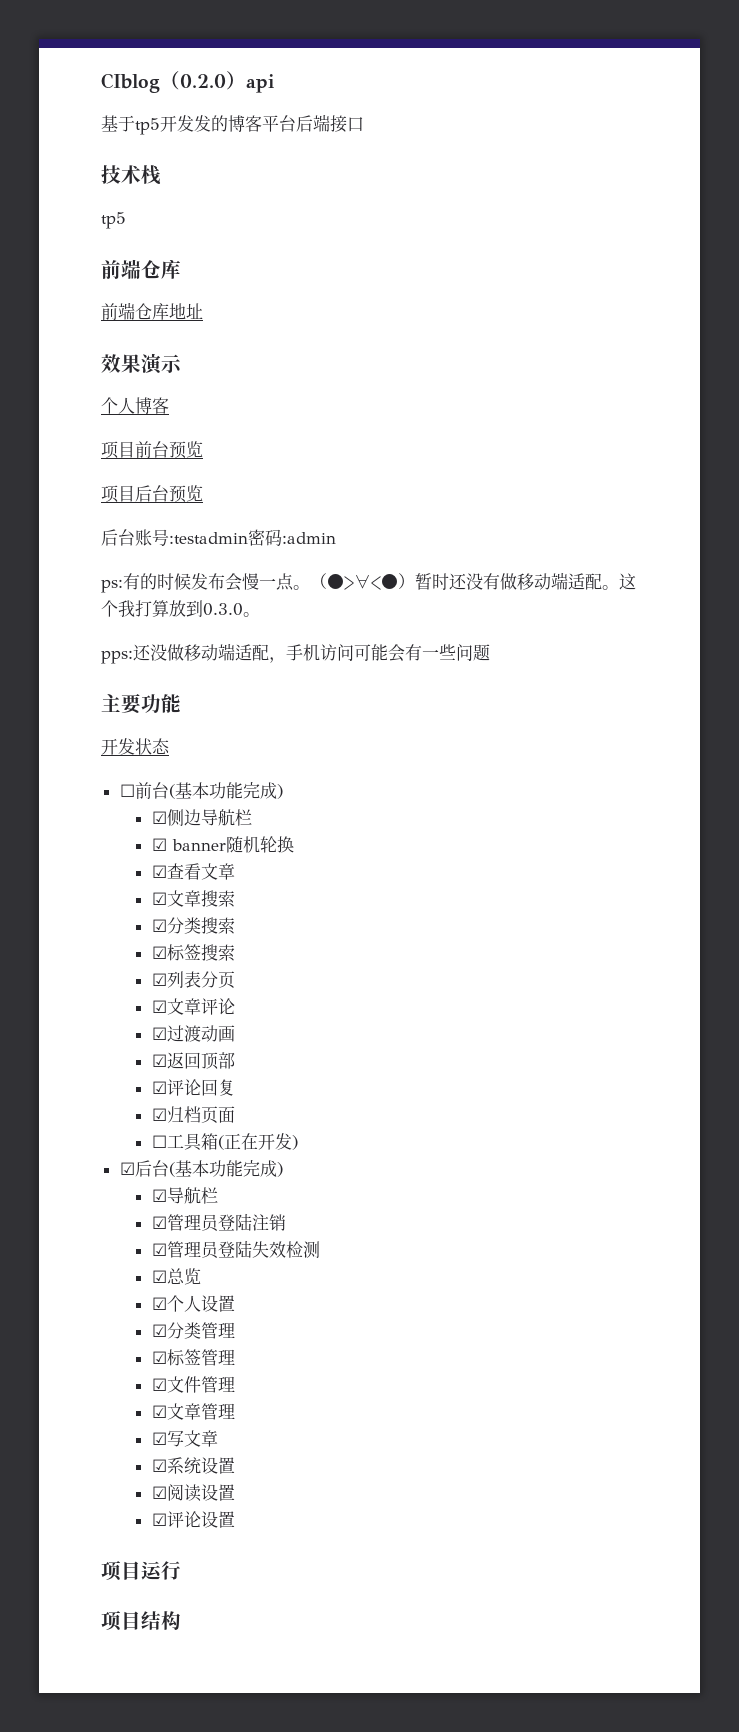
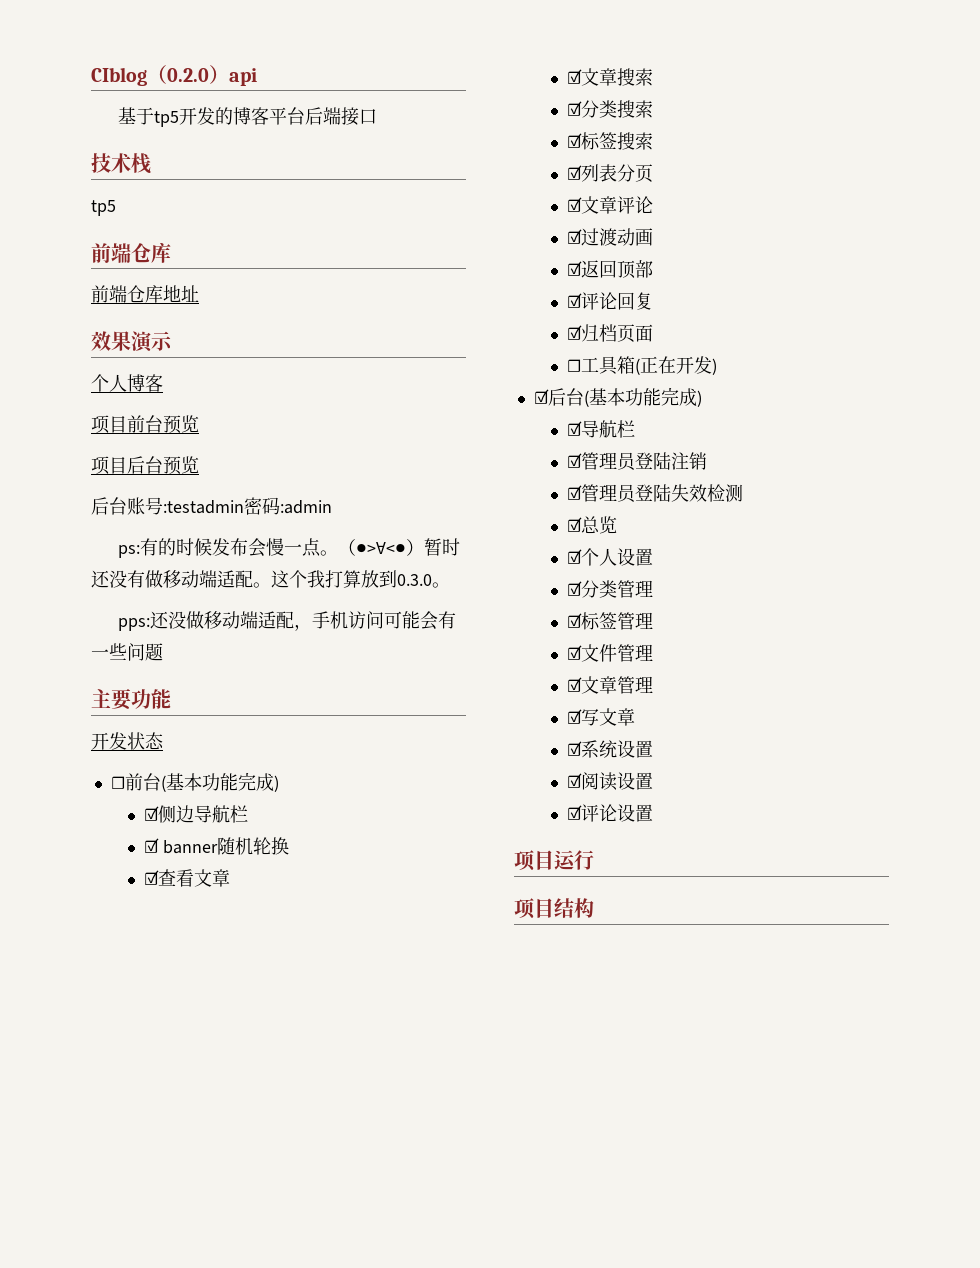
- 基于tp5开发发的博客平台后端接口
+ 基于tp5开发的博客平台后端接口

